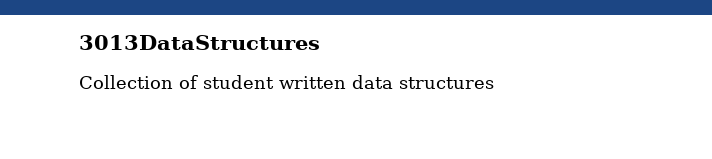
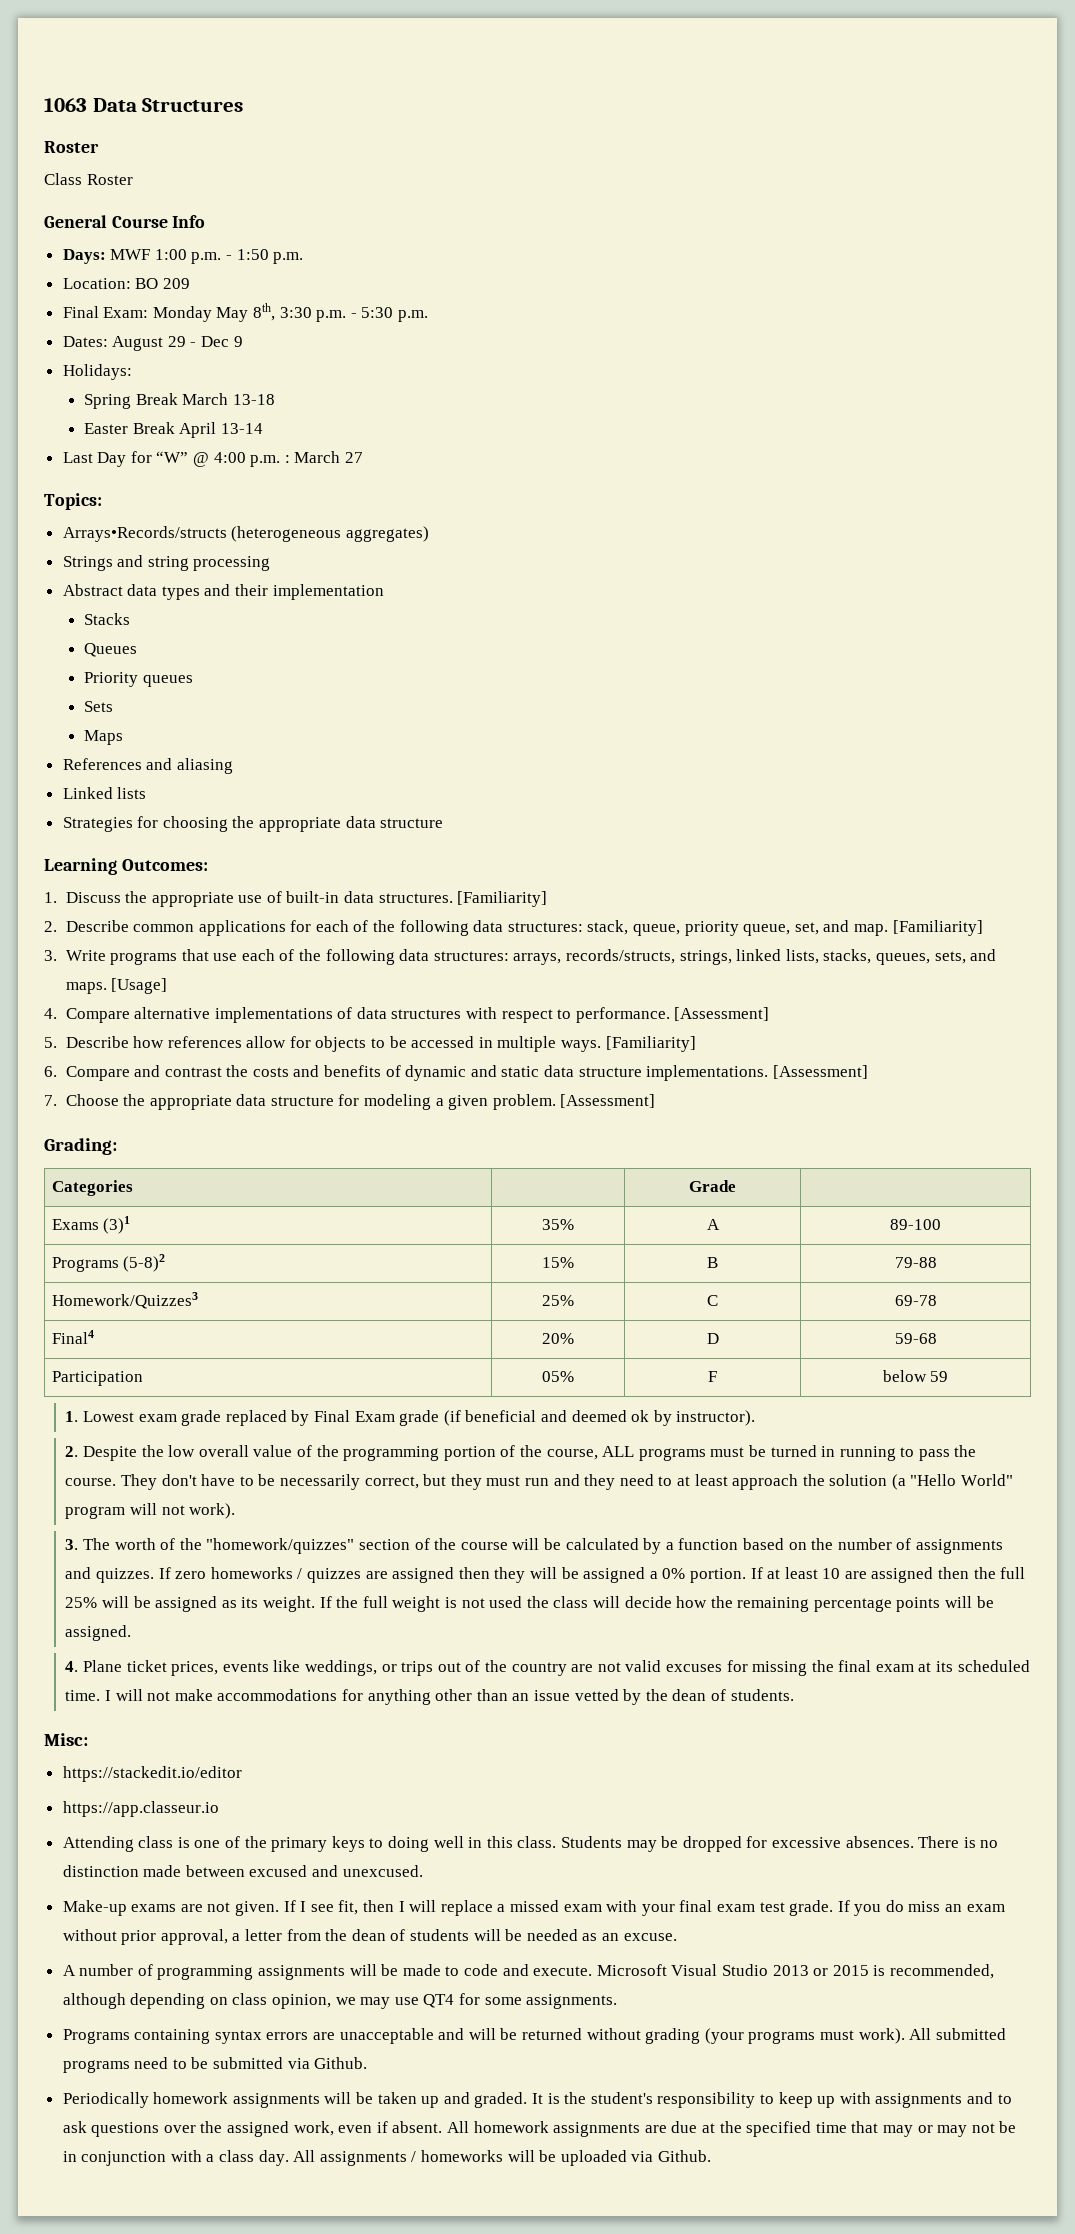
- 3013DataStructures
- Collection of student written data structures
+ 1063 Data Structures
+ Roster
+ Class Roster
+ General Course Info
+ Days: MWF 1:00 p.m. - 1:50 p.m.
+ Location: BO 209
+ Final Exam: Monday May 8th, 3:30 p.m. - 5:30 p.m.
+ Dates: August 29 - Dec 9
+ Holidays:
+ Spring Break March 13-18
+ Easter Break April 13-14
+ Last Day for “W” @ 4:00 p.m. : March 27
+ Topics:
+ Arrays•Records/structs (heterogeneous aggregates)
+ Strings and string processing
+ Abstract data types and their implementation
+ Stacks
+ Queues
+ Priority queues
+ Sets
+ Maps
+ References and aliasing
+ Linked lists
+ Strategies for choosing the appropriate data structure
+ Learning Outcomes:
+ 1. Discuss the appropriate use of built-in data structures. [Familiarity]
+ 2. Describe common applications for each of the following data structures: stack, queue, priority queue, set, and map. [Familiarity]
+ 3. Write programs that use each of the following data structures: arrays, records/structs, strings, linked lists, stacks, queues, sets, and maps. [Usage]
+ 4. Compare alternative implementations of data structures with respect to performance. [Assessment]
+ 5. Describe how references allow for objects to be accessed in multiple ways. [Familiarity]
+ 6. Compare and contrast the costs and benefits of dynamic and static data structure implementations. [Assessment]
+ 7. Choose the appropriate data structure for modeling a given problem. [Assessment]
+ Grading:
+ Categories | | Grade |
+ Exams (3)1 | 35% | A | 89-100
+ Programs (5-8)2 | 15% | B | 79-88
+ Homework/Quizzes3 | 25% | C | 69-78
+ Final4 | 20% | D | 59-68
+ Participation | 05% | F | below 59
+ 1. Lowest exam grade replaced by Final Exam grade (if beneficial and deemed ok by instructor).
+ 2. Despite the low overall value of the programming portion of the course, ALL programs must be turned in running to pass the course. They don't have to be necessarily correct, but they must run and they need to at least approach the solution (a "Hello World" program will not work).
+ 3. The worth of the "homework/quizzes" section of the course will be calculated by a function based on the number of assignments and quizzes. If zero homeworks / quizzes are assigned then they will be assigned a 0% portion. If at least 10 are assigned then the full 25% will be assigned as its weight. If the full weight is not used the class will decide how the remaining percentage points will be assigned.
+ 4. Plane ticket prices, events like weddings, or trips out of the country are not valid excuses for missing the final exam at its scheduled time. I will not make accommodations for anything other than an issue vetted by the dean of students.
+ Misc:
+ https://stackedit.io/editor
+ https://app.classeur.io
+ Attending class is one of the primary keys to doing well in this class. Students may be dropped for excessive absences. There is no distinction made between excused and unexcused.
+ Make-up exams are not given. If I see fit, then I will replace a missed exam with your final exam test grade. If you do miss an exam without prior approval, a letter from the dean of students will be needed as an excuse.
+ A number of programming assignments will be made to code and execute. Microsoft Visual Studio 2013 or 2015 is recommended, although depending on class opinion, we may use QT4 for some assignments.
+ Programs containing syntax errors are unacceptable and will be returned without grading (your programs must work). All submitted programs need to be submitted via Github.
+ Periodically homework assignments will be taken up and graded. It is the student's responsibility to keep up with assignments and to ask questions over the assigned work, even if absent. All homework assignments are due at the specified time that may or may not be in conjunction with a class day. All assignments / homeworks will be uploaded via Github.

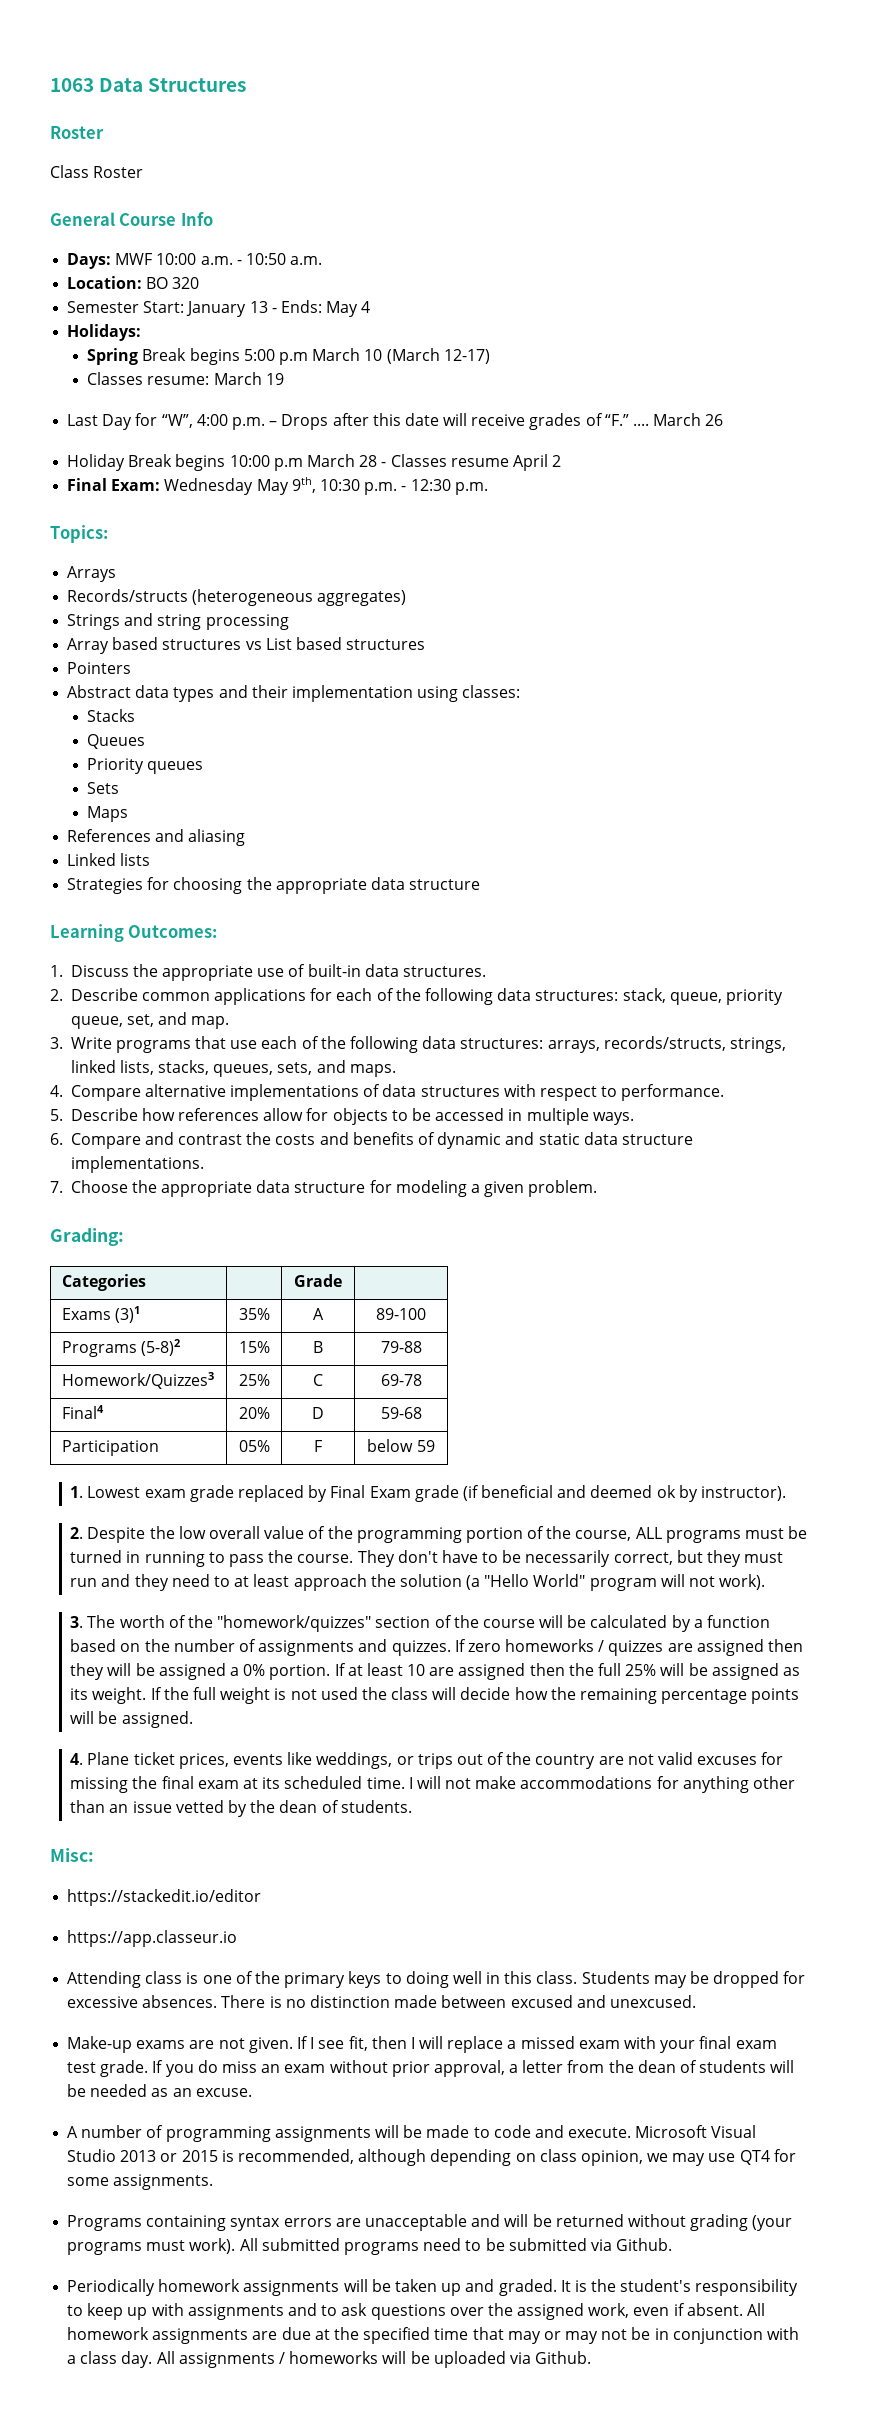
- Days: MWF 1:00 p.m. - 1:50 p.m.
- Location: BO 209
- Final Exam: Monday May 8th, 3:30 p.m. - 5:30 p.m.
- Dates: August 29 - Dec 9
+ Days: MWF 10:00 a.m. - 10:50 a.m.
+ Location: BO 320
+ Semester Start: January 13 - Ends: May 4
  Holidays:
- Spring Break March 13-18
- Easter Break April 13-14
- Last Day for “W” @ 4:00 p.m. : March 27
+ Spring Break begins 5:00 p.m March 10 (March 12-17)
+ Classes resume: March 19
+ Last Day for “W”, 4:00 p.m. – Drops after this date will receive grades of “F.” .... March 26
+ Holiday Break begins 10:00 p.m March 28 - Classes resume April 2
+ Final Exam: Wednesday May 9th, 10:30 p.m. - 12:30 p.m.
- Arrays•Records/structs (heterogeneous aggregates)
+ Arrays
+ Records/structs (heterogeneous aggregates)
+ Array based structures vs List based structures
+ Pointers
- Abstract data types and their implementation
+ Abstract data types and their implementation using classes:
- 1. Discuss the appropriate use of built-in data structures. [Familiarity]
+ 1. Discuss the appropriate use of built-in data structures.
- 2. Describe common applications for each of the following data structures: stack, queue, priority queue, set, and map. [Familiarity]
+ 2. Describe common applications for each of the following data structures: stack, queue, priority queue, set, and map.
- [Usage]
- 4. Compare alternative implementations of data structures with respect to performance. [Assessment]
+ 4. Compare alternative implementations of data structures with respect to performance.
- 5. Describe how references allow for objects to be accessed in multiple ways. [Familiarity]
+ 5. Describe how references allow for objects to be accessed in multiple ways.
- 6. Compare and contrast the costs and benefits of dynamic and static data structure implementations. [Assessment]
+ 6. Compare and contrast the costs and benefits of dynamic and static data structure implementations.
- 7. Choose the appropriate data structure for modeling a given problem. [Assessment]
+ 7. Choose the appropriate data structure for modeling a given problem.

